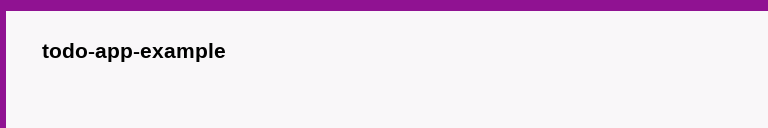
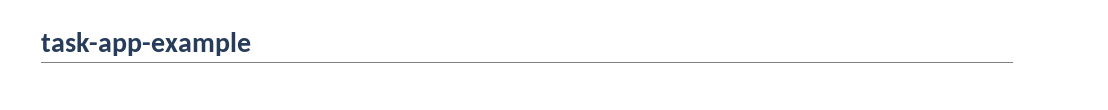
- todo-app-example
+ task-app-example

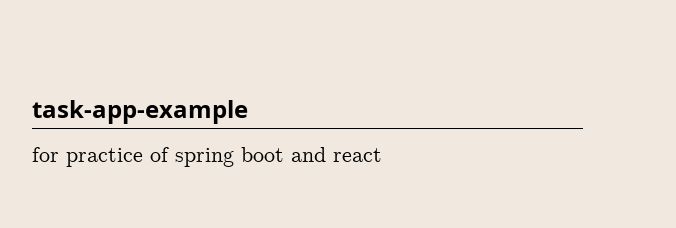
+ for practice of spring boot and react

